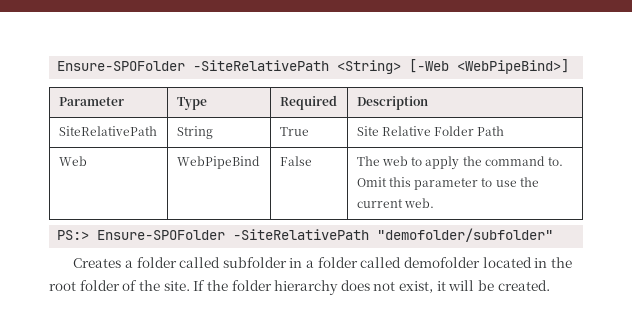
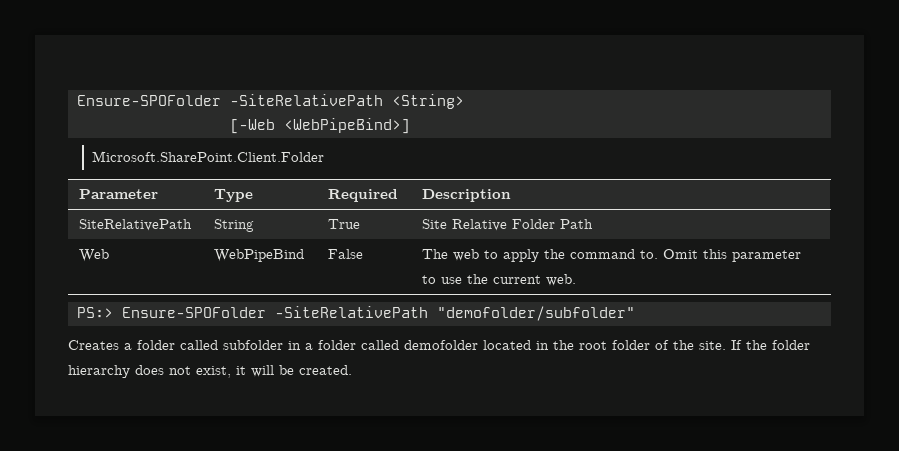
- Ensure-SPOFolder -SiteRelativePath <String> [-Web <WebPipeBind>]
+ Ensure-SPOFolder -SiteRelativePath <String>
+ [-Web <WebPipeBind>]
+ Microsoft.SharePoint.Client.Folder

